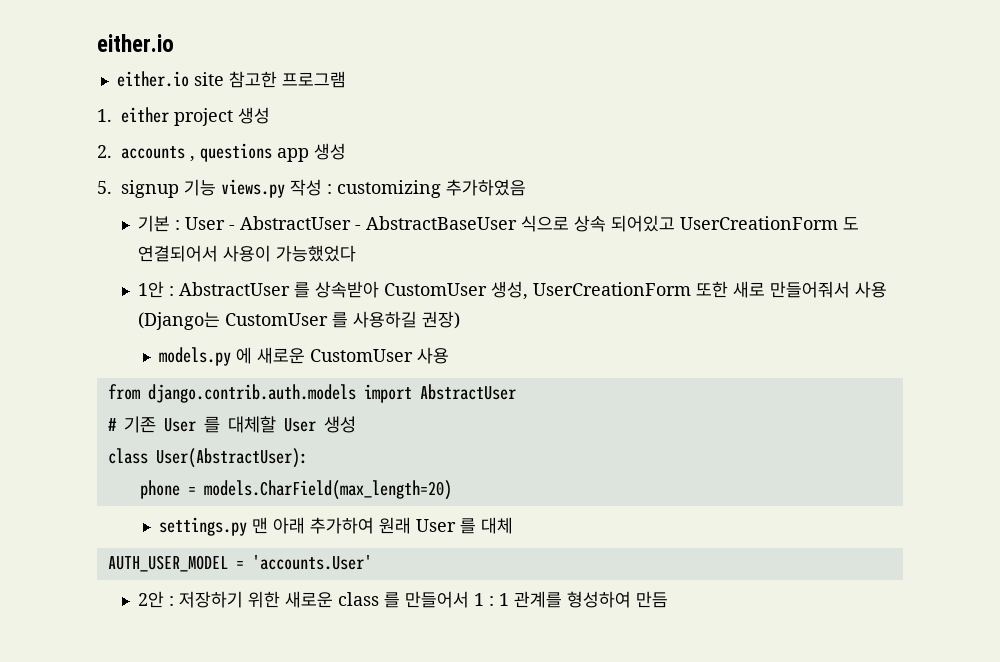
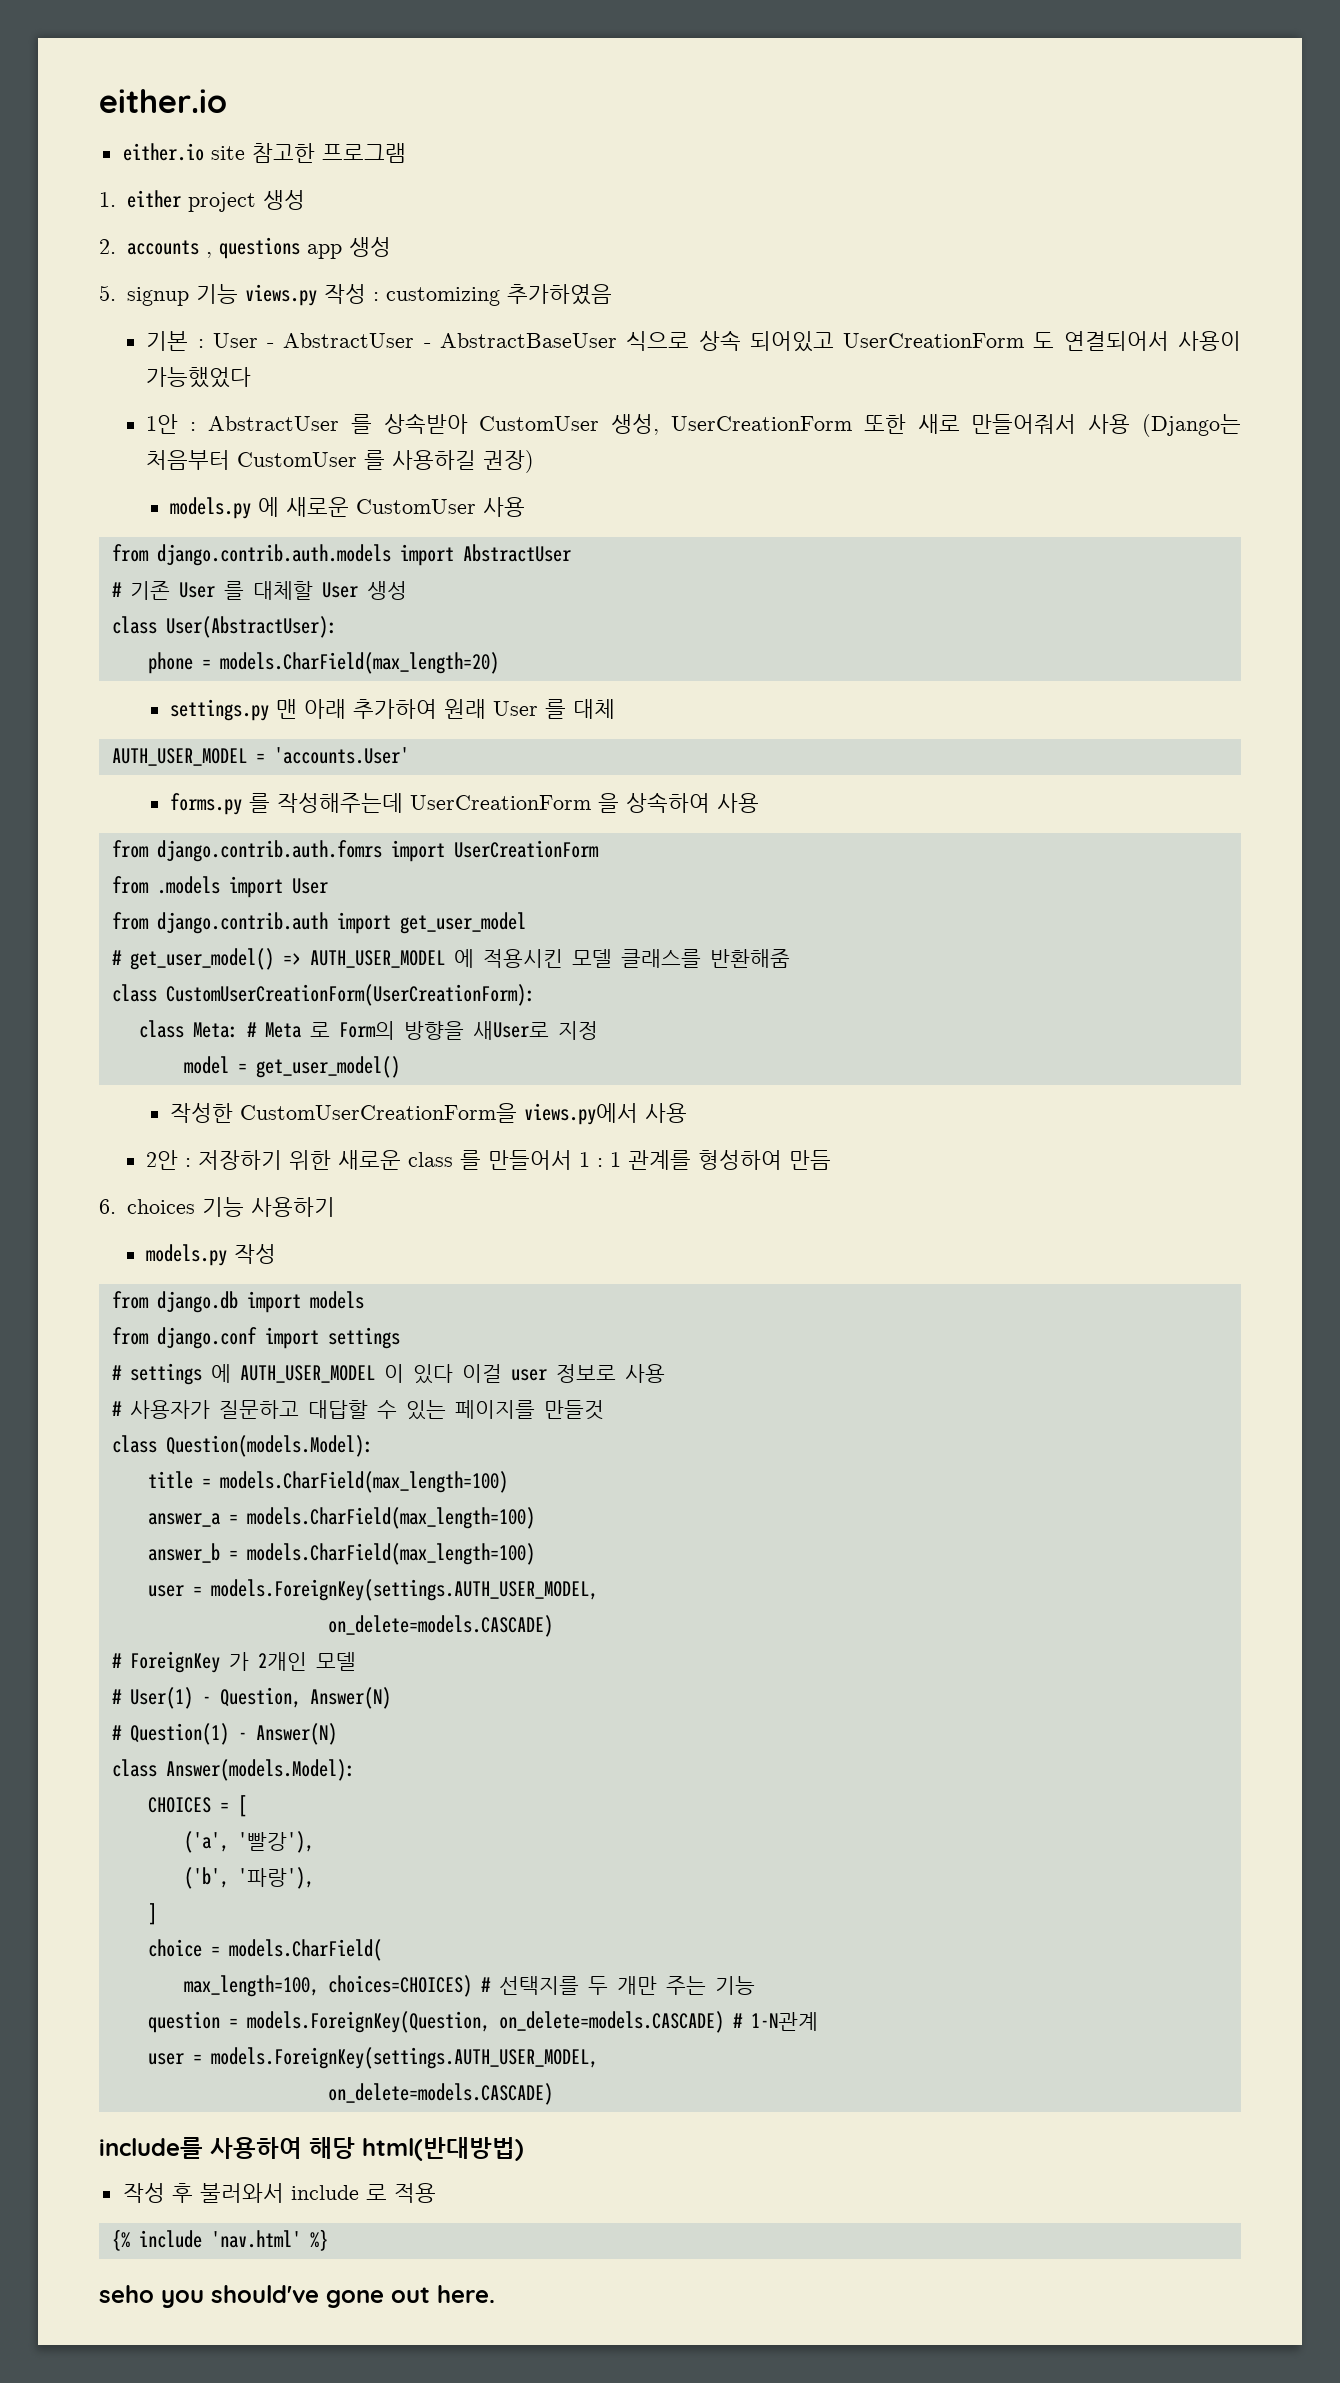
- 1안 : AbstractUser 를 상속받아 CustomUser 생성, UserCreationForm 또한 새로 만들어줘서 사용 (Django는 CustomUser 를 사용하길 권장)
+ 1안 : AbstractUser 를 상속받아 CustomUser 생성, UserCreationForm 또한 새로 만들어줘서 사용 (Django는 처음부터 CustomUser 를 사용하길 권장)
+ forms.py 를 작성해주는데 UserCreationForm 을 상속하여 사용
+ from django.contrib.auth.fomrs import UserCreationForm
+ from .models import User
+ from django.contrib.auth import get_user_model
+ # get_user_model() => AUTH_USER_MODEL 에 적용시킨 모델 클래스를 반환해줌
+ class CustomUserCreationForm(UserCreationForm):
+ class Meta: # Meta 로 Form의 방향을 새User로 지정
+ model = get_user_model()
+ 작성한 CustomUserCreationForm을 views.py에서 사용
+ 6. choices 기능 사용하기
+ models.py 작성
+ from django.db import models
+ from django.conf import settings
+ # settings 에 AUTH_USER_MODEL 이 있다 이걸 user 정보로 사용
+ # 사용자가 질문하고 대답할 수 있는 페이지를 만들것
+ class Question(models.Model):
+ title = models.CharField(max_length=100)
+ answer_a = models.CharField(max_length=100)
+ answer_b = models.CharField(max_length=100)
+ user = models.ForeignKey(settings.AUTH_USER_MODEL,
+ on_delete=models.CASCADE)
+ # ForeignKey 가 2개인 모델
+ # User(1) - Question, Answer(N)
+ # Question(1) - Answer(N)
+ class Answer(models.Model):
+ CHOICES = [
+ ('a', '빨강'),
+ ('b', '파랑'),
+ ]
+ choice = models.CharField(
+ max_length=100, choices=CHOICES) # 선택지를 두 개만 주는 기능
+ question = models.ForeignKey(Question, on_delete=models.CASCADE) # 1-N관계
+ user = models.ForeignKey(settings.AUTH_USER_MODEL,
+ on_delete=models.CASCADE)
+ include를 사용하여 해당 html(반대방법)
+ 작성 후 불러와서 include 로 적용
+ {% include 'nav.html' %}
+ seho you should've gone out here.

